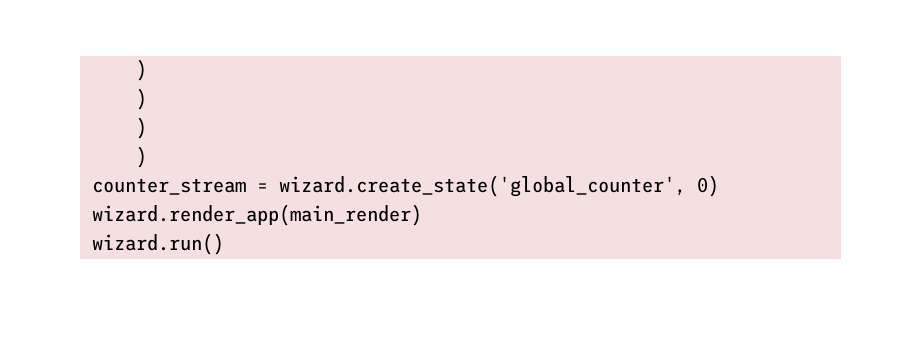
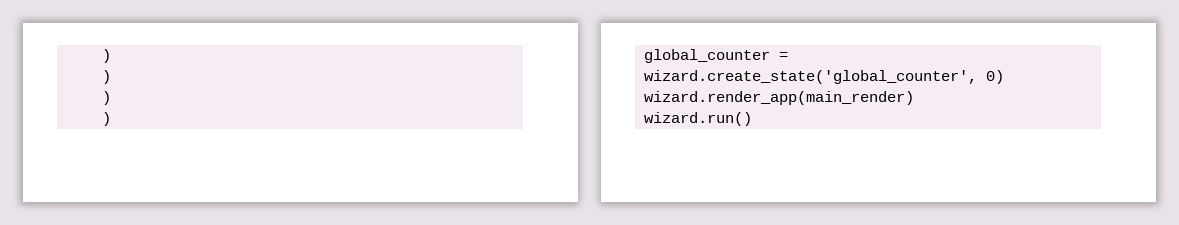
- counter_stream = wizard.create_state('global_counter', 0)
+ global_counter = wizard.create_state('global_counter', 0)

